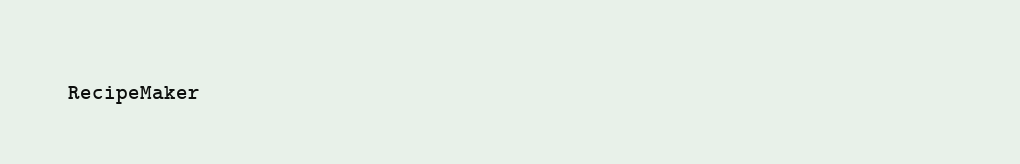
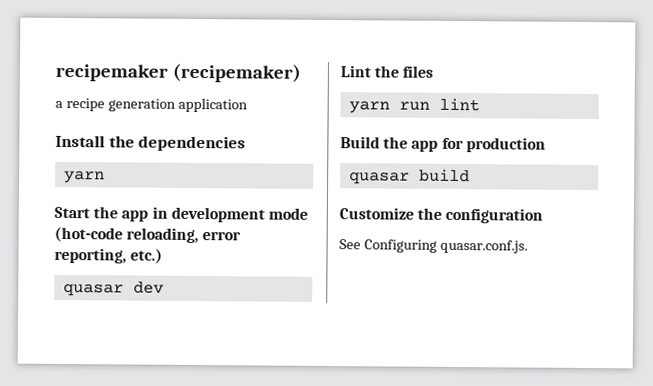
- RecipeMaker
+ recipemaker (recipemaker)
+ a recipe generation application
+ Install the dependencies
+ yarn
+ Start the app in development mode (hot-code reloading, error reporting, etc.)
+ quasar dev
+ Lint the files
+ yarn run lint
+ Build the app for production
+ quasar build
+ Customize the configuration
+ See Configuring quasar.conf.js.

